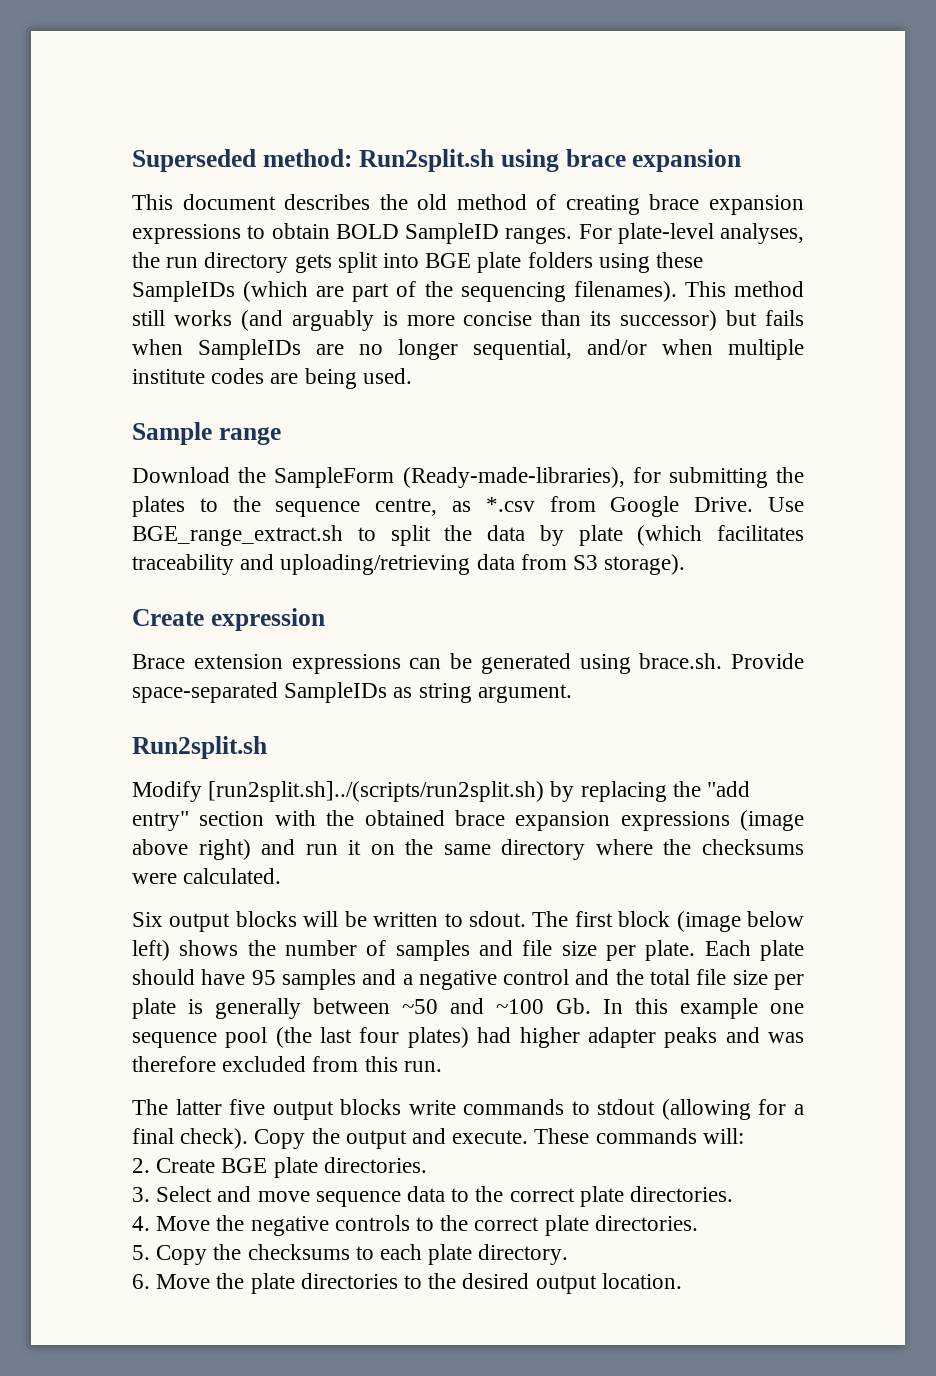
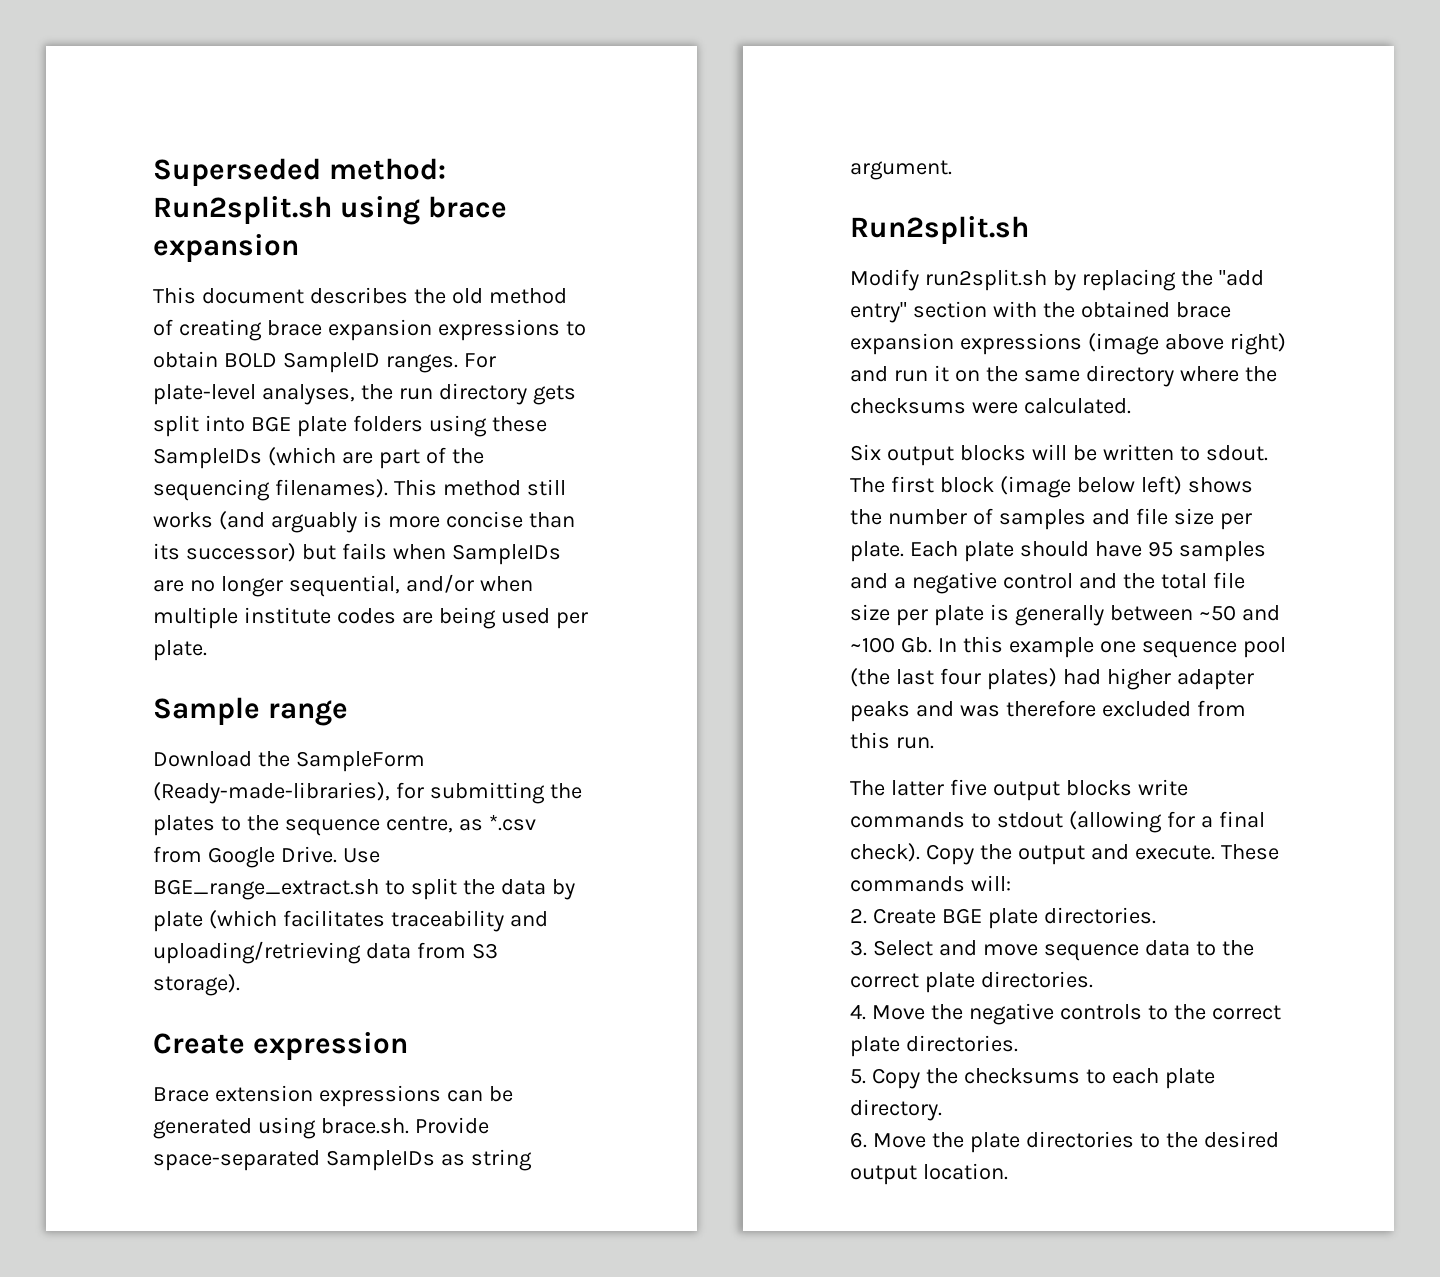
- This method still works (and arguably is more concise than its successor) but fails when SampleIDs are no longer sequential, and/or when multiple institute codes are being used.
+ This method still works (and arguably is more concise than its successor) but fails when SampleIDs are no longer sequential, and/or when multiple institute codes are being used per plate.
- Modify [run2split.sh]../(scripts/run2split.sh) by replacing the "add entry" section with the obtained brace expansion expressions (image above right) and run it on the same directory where the checksums were calculated.
+ Modify run2split.sh by replacing the "add entry" section with the obtained brace expansion expressions (image above right) and run it on the same directory where the checksums were calculated.

